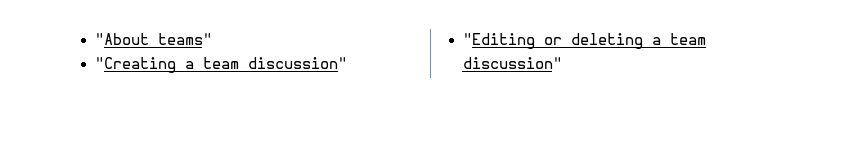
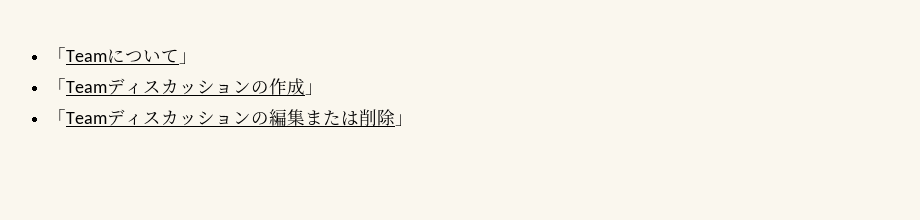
- "About teams"
- "Creating a team discussion"
- "Editing or deleting a team discussion"
+ 「Teamについて」
+ 「Teamディスカッションの作成」
+ 「Teamディスカッションの編集または削除」

